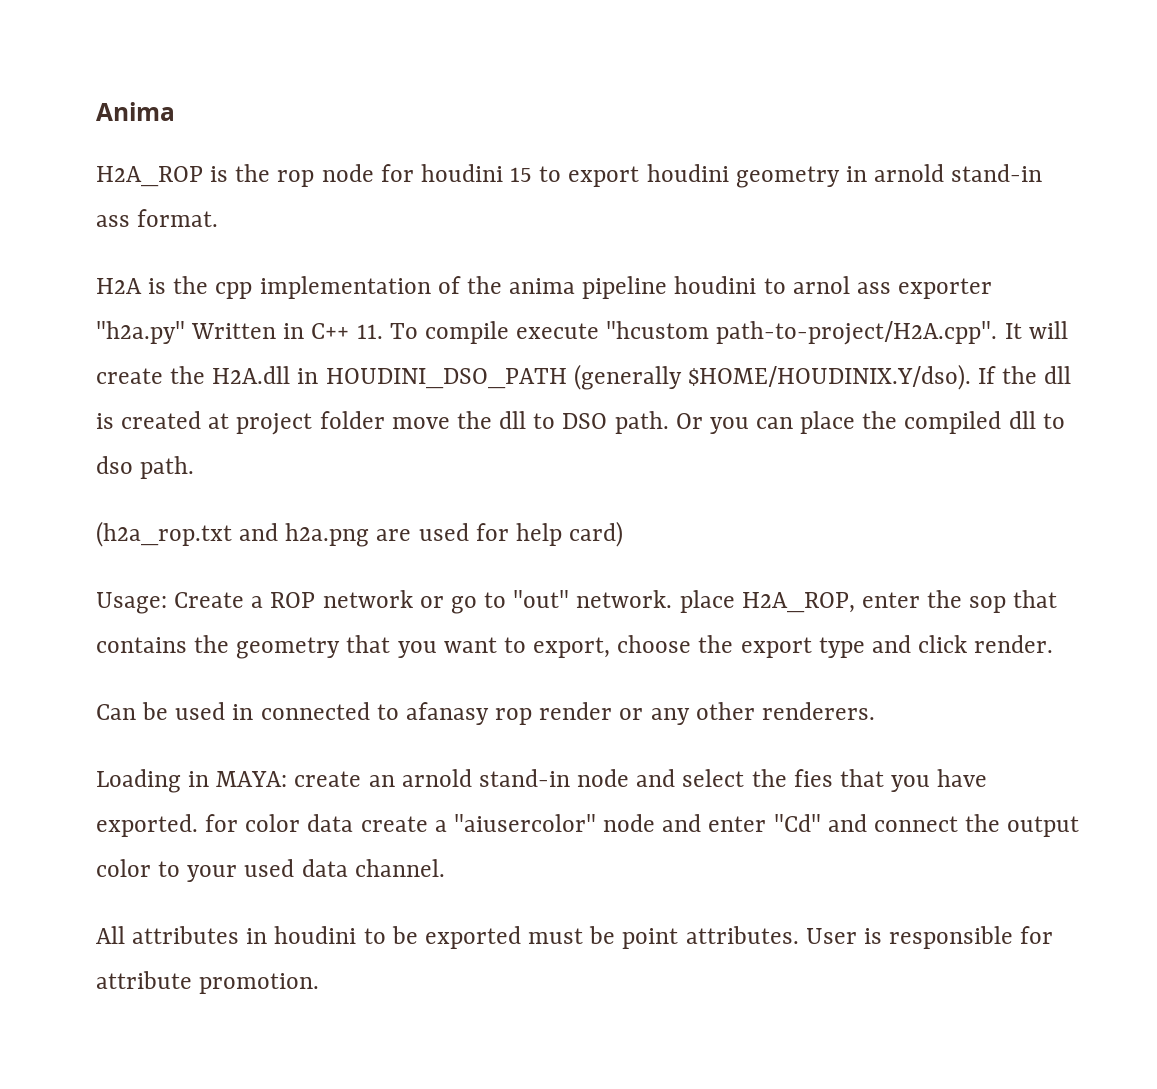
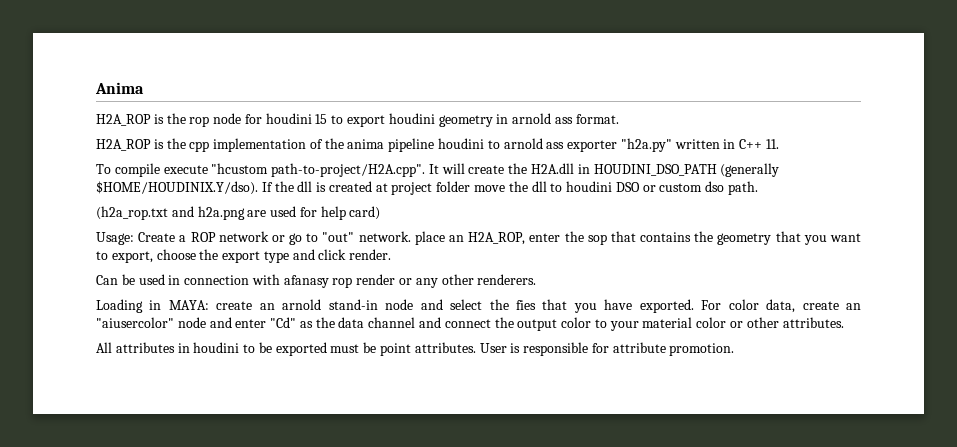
- H2A_ROP is the rop node for houdini 15 to export houdini geometry in arnold stand-in ass format.
+ H2A_ROP is the rop node for houdini 15 to export houdini geometry in arnold ass format.
- H2A is the cpp implementation of the anima pipeline houdini to arnol ass exporter "h2a.py" Written in C++ 11. To compile execute "hcustom path-to-project/H2A.cpp". It will create the H2A.dll in HOUDINI_DSO_PATH (generally $HOME/HOUDINIX.Y/dso). If the dll is created at project folder move the dll to DSO path. Or you can place the compiled dll to dso path.
+ H2A_ROP is the cpp implementation of the anima pipeline houdini to arnold ass exporter "h2a.py" written in C++ 11.
+ To compile execute "hcustom path-to-project/H2A.cpp". It will create the H2A.dll in HOUDINI_DSO_PATH (generally $HOME/HOUDINIX.Y/dso). If the dll is created at project folder move the dll to houdini DSO or custom dso path.
- Usage: Create a ROP network or go to "out" network. place H2A_ROP, enter the sop that contains the geometry that you want to export, choose the export type and click render.
+ Usage: Create a ROP network or go to "out" network. place an H2A_ROP, enter the sop that contains the geometry that you want to export, choose the export type and click render.
- Can be used in connected to afanasy rop render or any other renderers.
+ Can be used in connection with afanasy rop render or any other renderers.
- Loading in MAYA: create an arnold stand-in node and select the fies that you have exported. for color data create a "aiusercolor" node and enter "Cd" and connect the output color to your used data channel.
+ Loading in MAYA: create an arnold stand-in node and select the fies that you have exported. For color data, create an "aiusercolor" node and enter "Cd" as the data channel and connect the output color to your material color or other attributes.

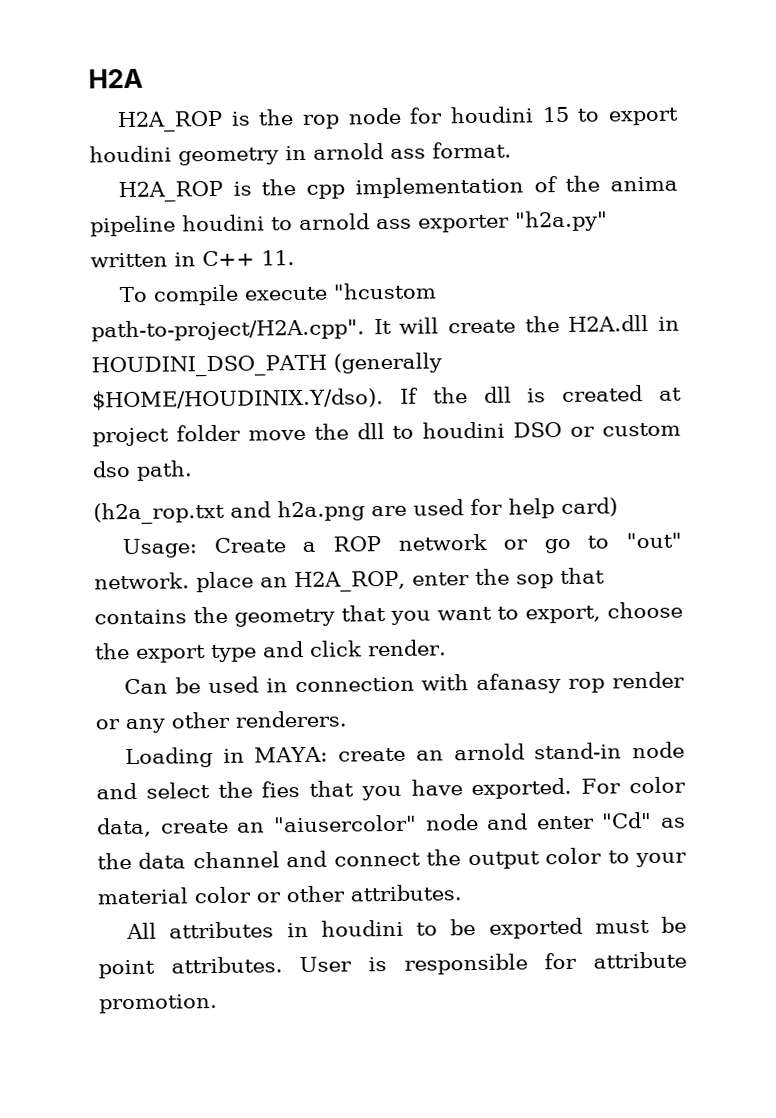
- Anima
+ H2A

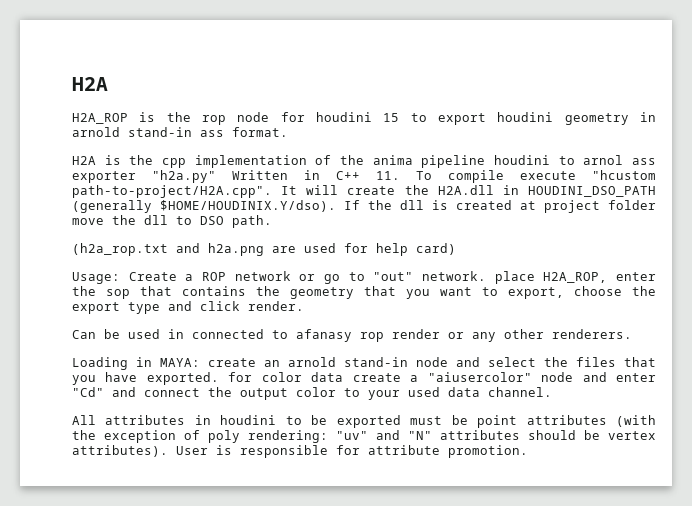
- H2A_ROP is the rop node for houdini 15 to export houdini geometry in arnold ass format.
+ H2A_ROP is the rop node for houdini 15 to export houdini geometry in arnold stand-in ass format.
- H2A_ROP is the cpp implementation of the anima pipeline houdini to arnold ass exporter "h2a.py" written in C++ 11.
- To compile execute "hcustom path-to-project/H2A.cpp". It will create the H2A.dll in HOUDINI_DSO_PATH (generally $HOME/HOUDINIX.Y/dso). If the dll is created at project folder move the dll to houdini DSO or custom dso path.
+ H2A is the cpp implementation of the anima pipeline houdini to arnol ass exporter "h2a.py" Written in C++ 11. To compile execute "hcustom path-to-project/H2A.cpp". It will create the H2A.dll in HOUDINI_DSO_PATH (generally $HOME/HOUDINIX.Y/dso). If the dll is created at project folder move the dll to DSO path.
- Usage: Create a ROP network or go to "out" network. place an H2A_ROP, enter the sop that contains the geometry that you want to export, choose the export type and click render.
+ Usage: Create a ROP network or go to "out" network. place H2A_ROP, enter the sop that contains the geometry that you want to export, choose the export type and click render.
- Can be used in connection with afanasy rop render or any other renderers.
+ Can be used in connected to afanasy rop render or any other renderers.
- Loading in MAYA: create an arnold stand-in node and select the fies that you have exported. For color data, create an "aiusercolor" node and enter "Cd" as the data channel and connect the output color to your material color or other attributes.
+ Loading in MAYA: create an arnold stand-in node and select the files that you have exported. for color data create a "aiusercolor" node and enter "Cd" and connect the output color to your used data channel.
- All attributes in houdini to be exported must be point attributes.
+ All attributes in houdini to be exported must be point attributes (with the exception of poly rendering: "uv" and "N" attributes should be vertex attributes).

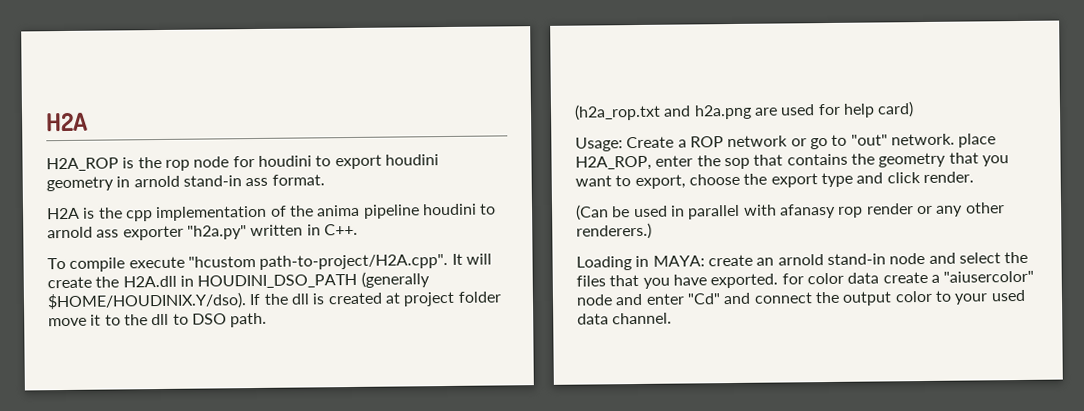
- H2A_ROP is the rop node for houdini 15 to export houdini geometry in arnold stand-in ass format.
+ H2A_ROP is the rop node for houdini to export houdini geometry in arnold stand-in ass format.
- H2A is the cpp implementation of the anima pipeline houdini to arnol ass exporter "h2a.py" Written in C++ 11. To compile execute "hcustom path-to-project/H2A.cpp". It will create the H2A.dll in HOUDINI_DSO_PATH (generally $HOME/HOUDINIX.Y/dso). If the dll is created at project folder move the dll to DSO path.
+ H2A is the cpp implementation of the anima pipeline houdini to arnold ass exporter "h2a.py" written in C++.
+ To compile execute "hcustom path-to-project/H2A.cpp". It will create the H2A.dll in HOUDINI_DSO_PATH (generally $HOME/HOUDINIX.Y/dso). If the dll is created at project folder move it to the dll to DSO path.
- Can be used in connected to afanasy rop render or any other renderers.
+ (Can be used in parallel with afanasy rop render or any other renderers.)
- All attributes in houdini to be exported must be point attributes (with the exception of poly rendering: "uv" and "N" attributes should be vertex attributes). User is responsible for attribute promotion.

